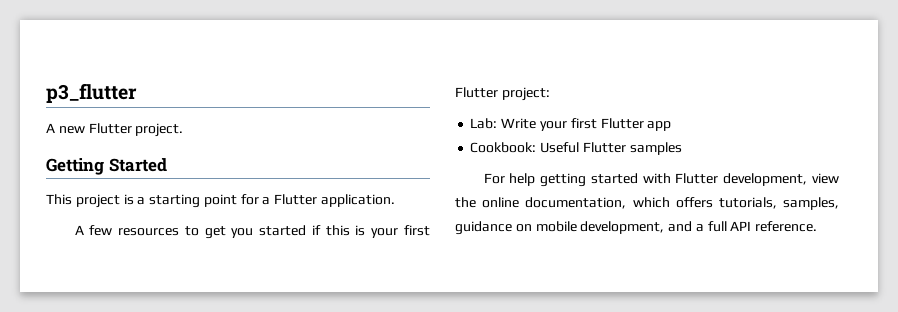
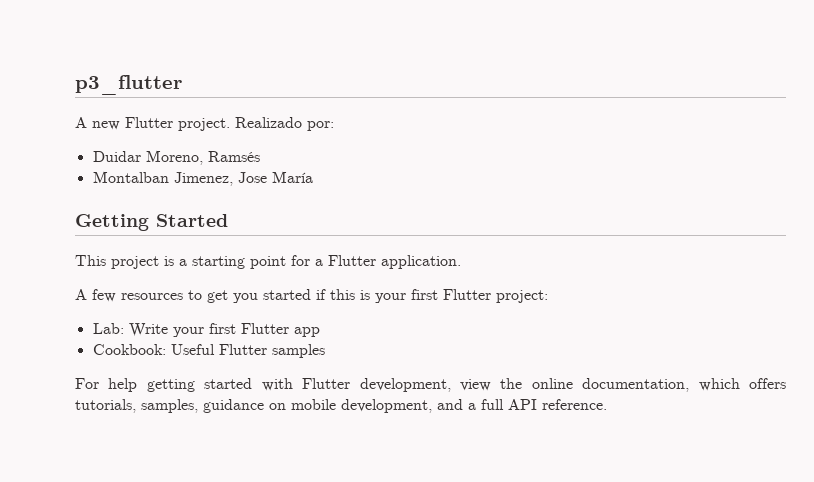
+ Realizado por:
+ Duidar Moreno, Ramsés
+ Montalban Jimenez, Jose María

